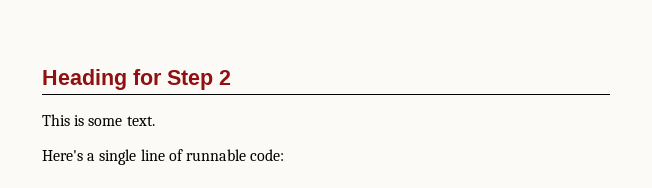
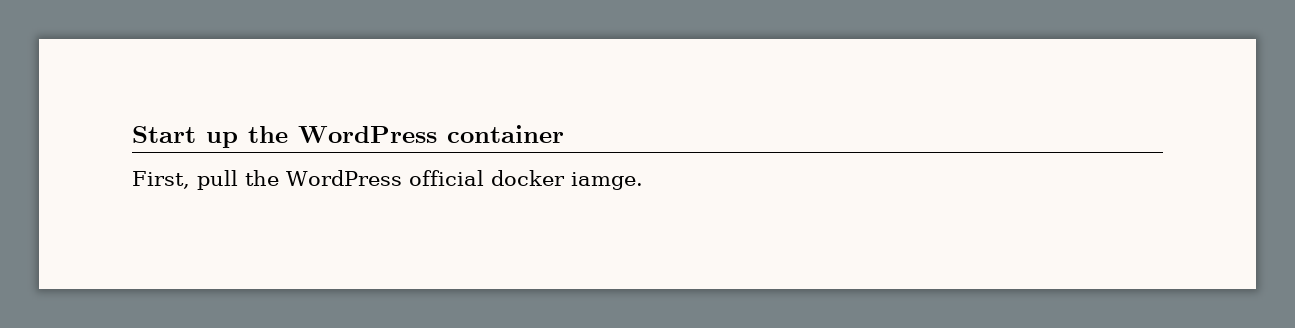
- Heading for Step 2
- This is some text.
- Here's a single line of runnable code:
+ Start up the WordPress container
+ First, pull the WordPress official docker iamge.

